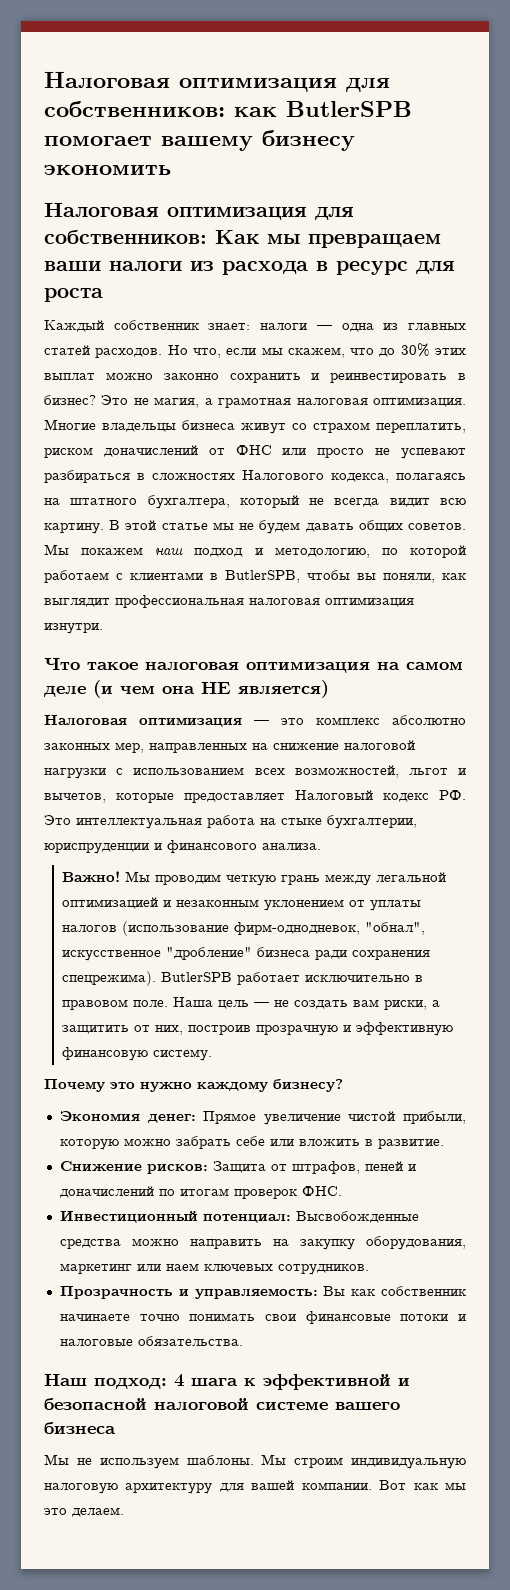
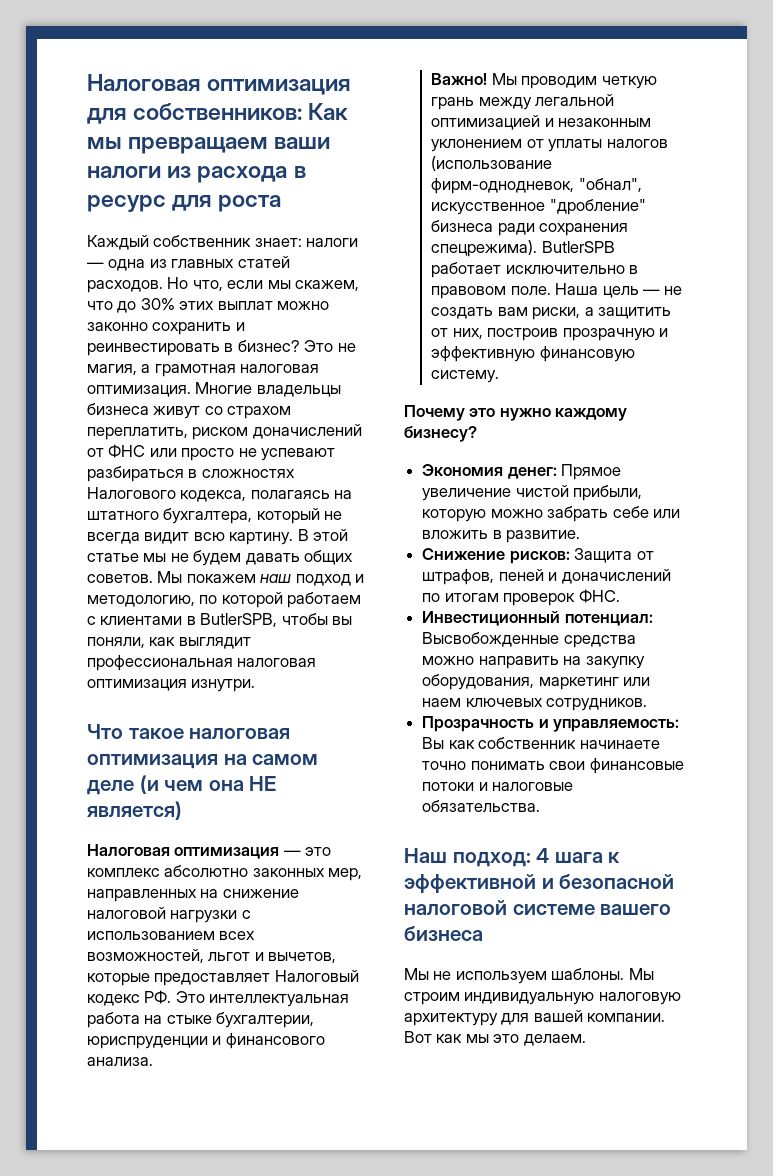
- Налоговая оптимизация для собственников: как ButlerSPB помогает вашему бизнесу экономить

